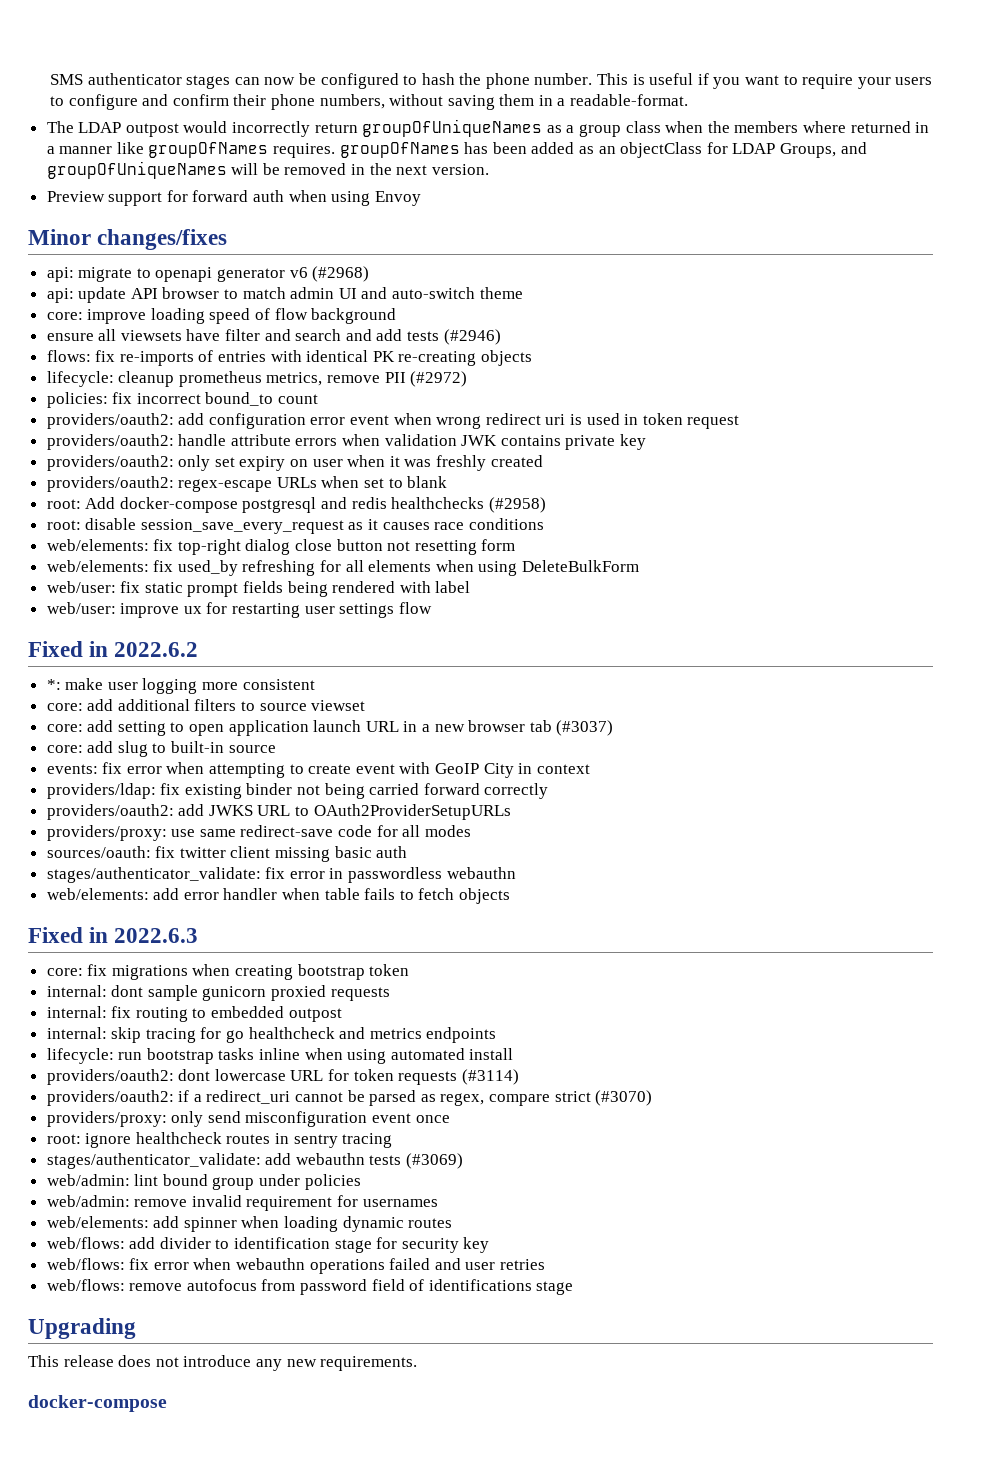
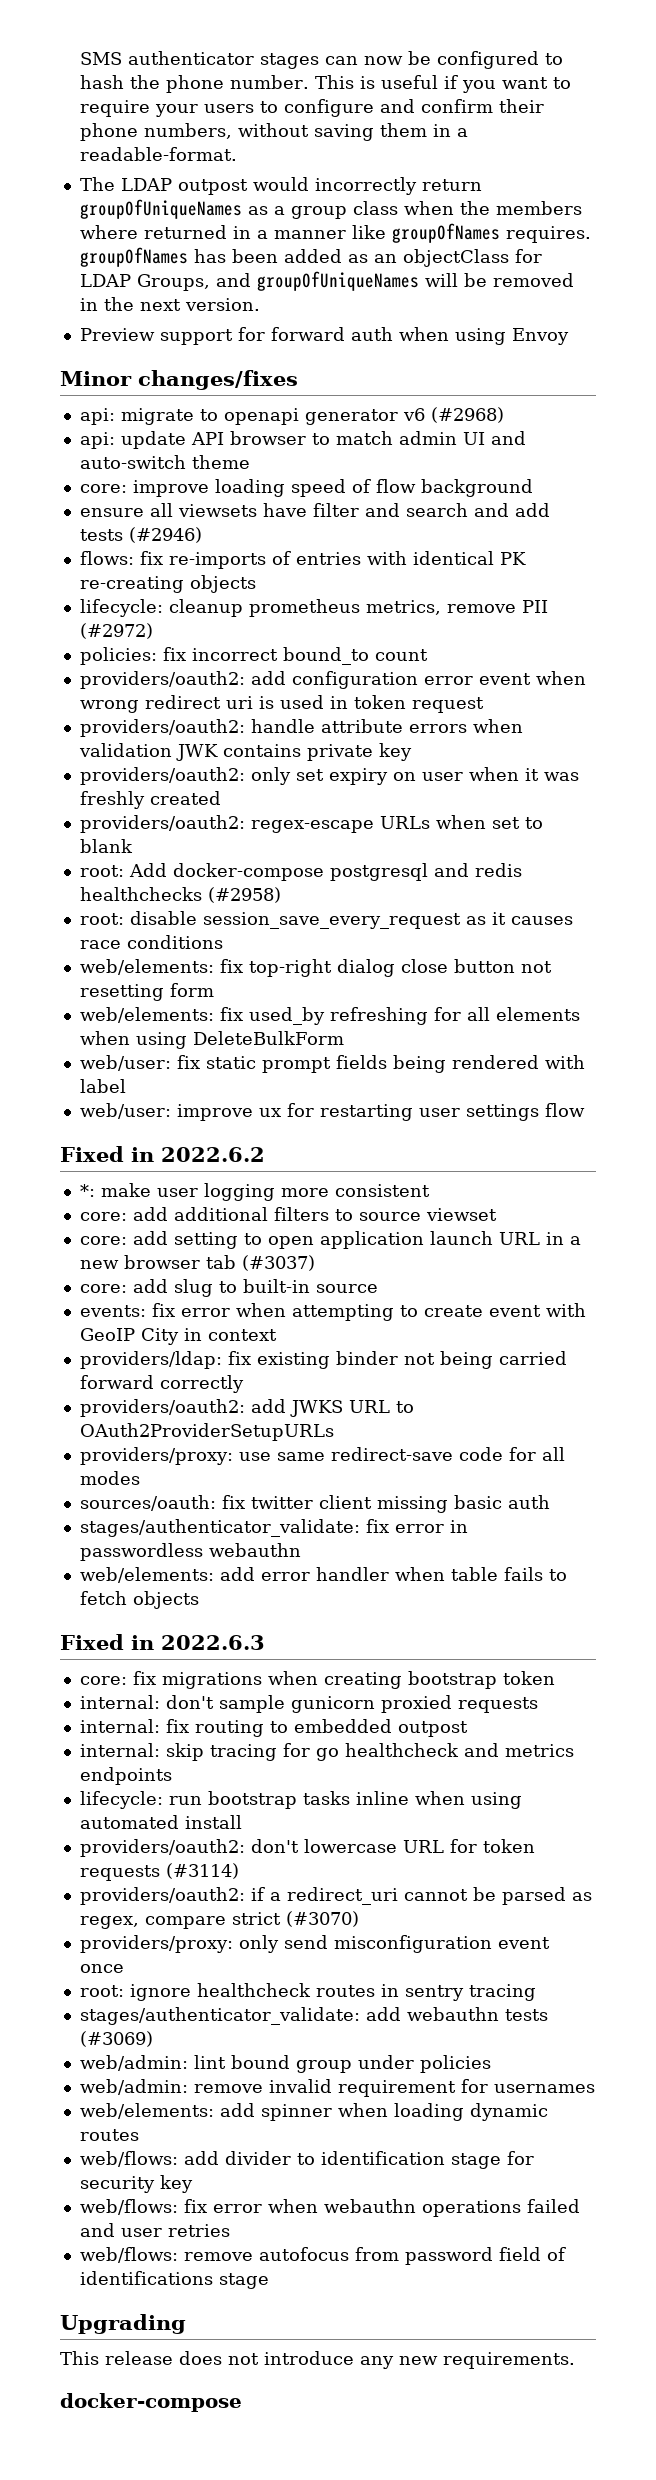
- internal: dont sample gunicorn proxied requests
+ internal: don't sample gunicorn proxied requests
- providers/oauth2: dont lowercase URL for token requests (#3114)
+ providers/oauth2: don't lowercase URL for token requests (#3114)

